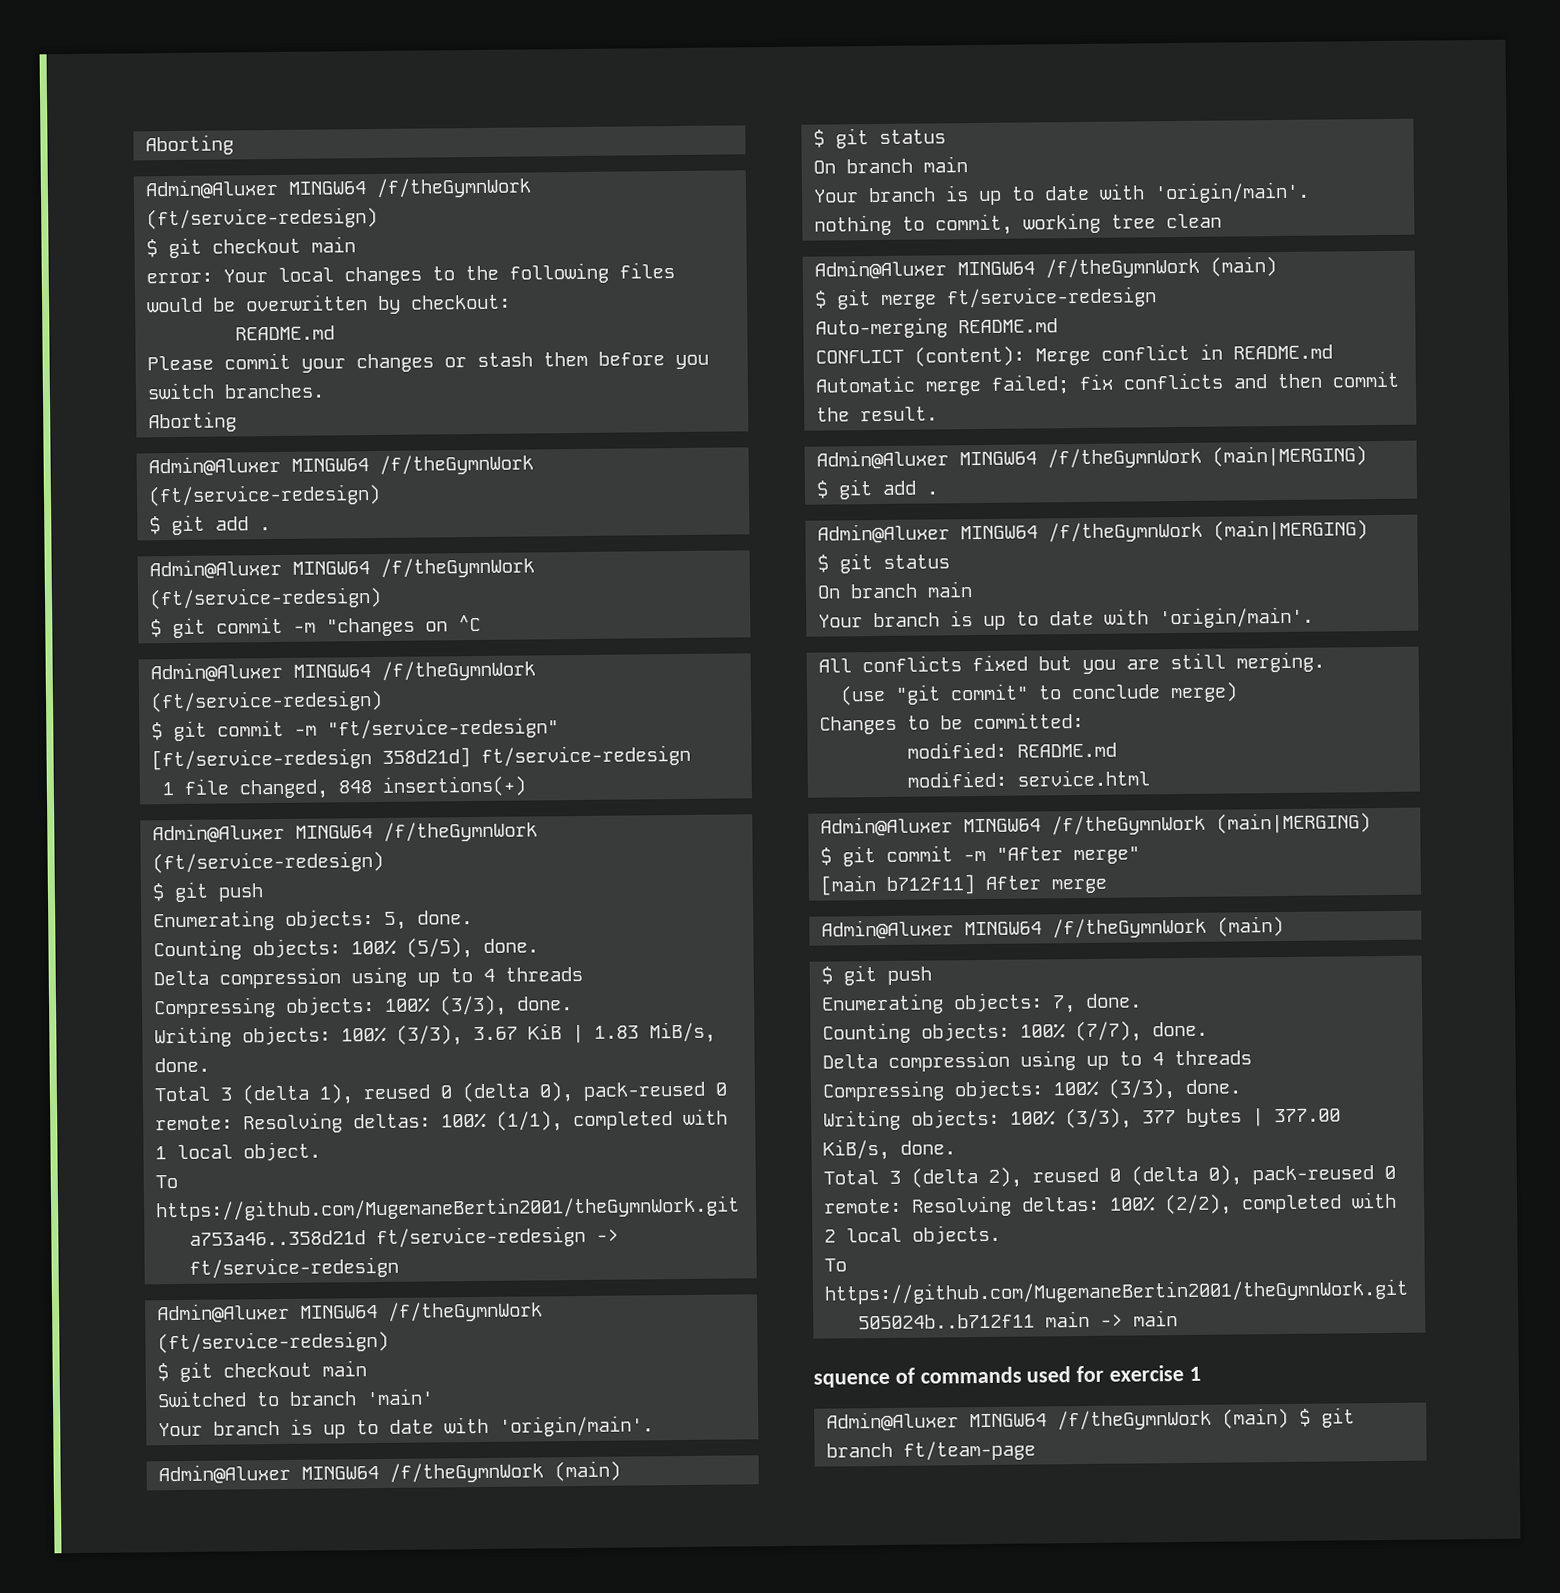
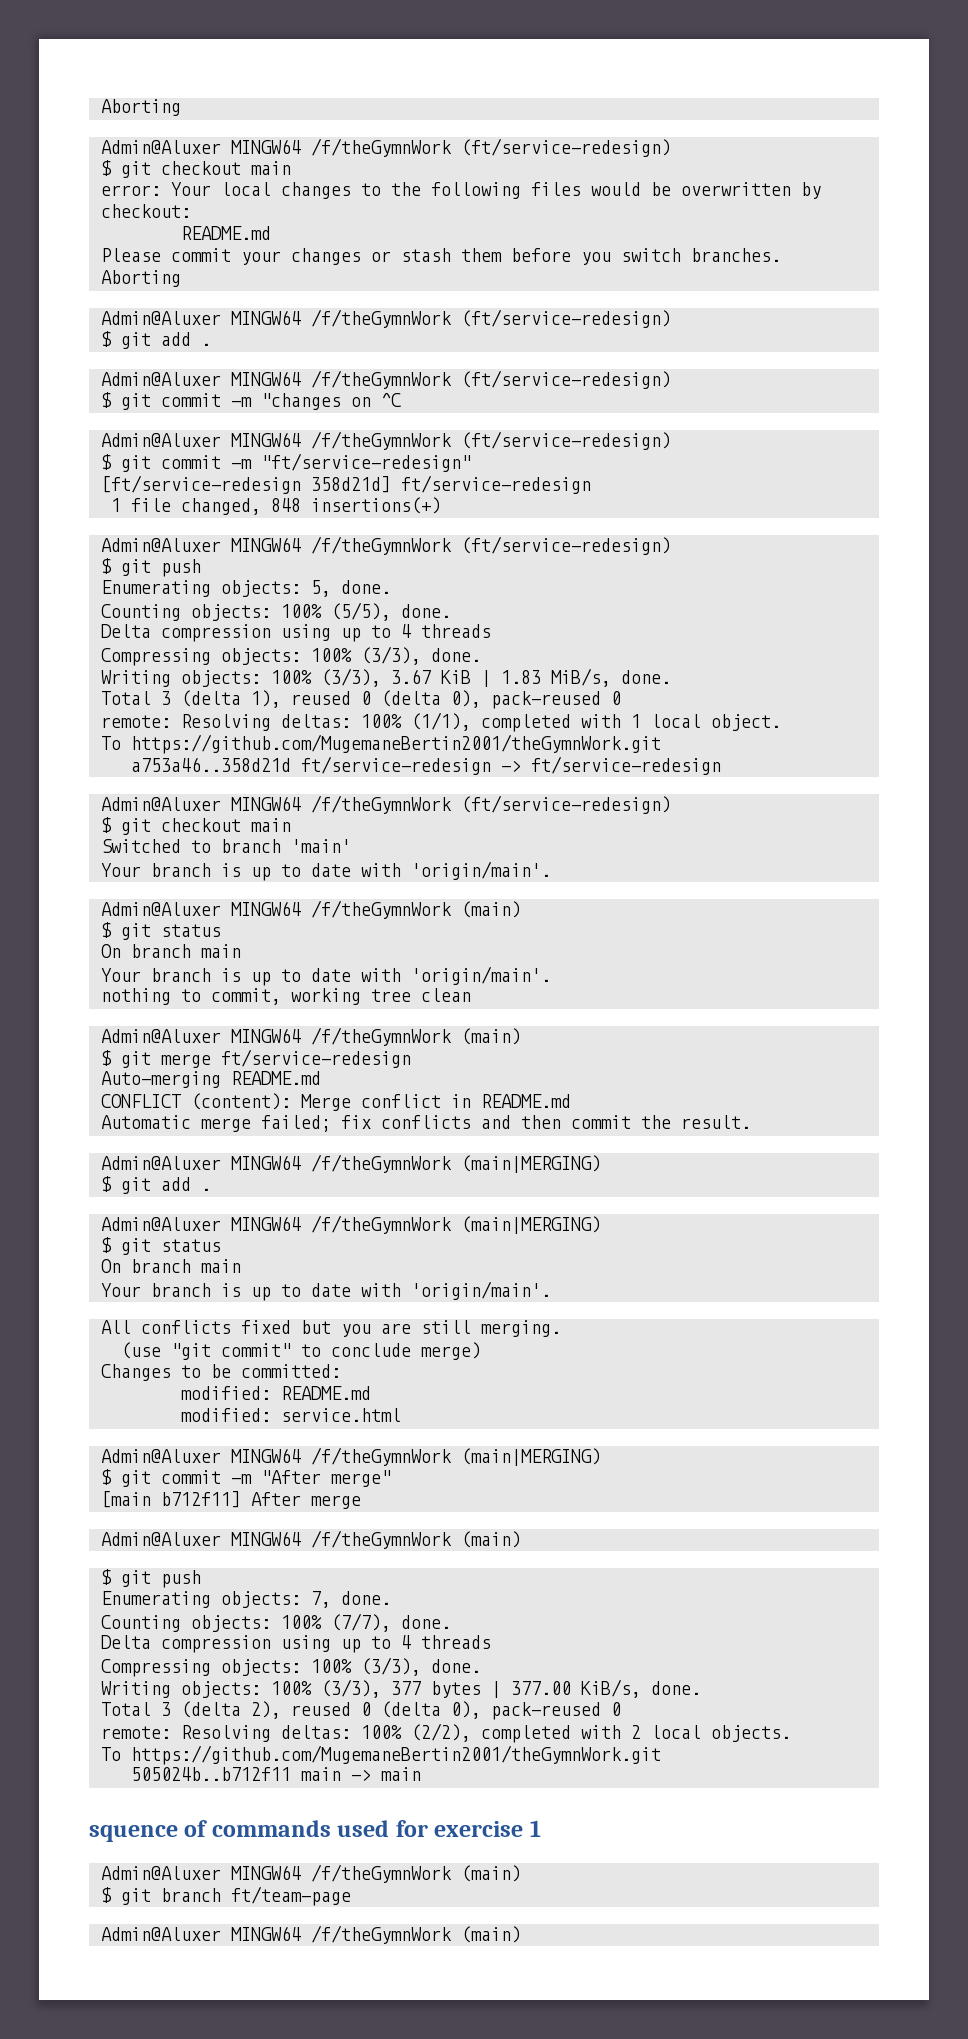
  squence of commands used for exercise 1
- Admin@Aluxer MINGW64 /f/theGymnWork (main) $ git branch ft/team-page
+ Admin@Aluxer MINGW64 /f/theGymnWork (main)
+ $ git branch ft/team-page
+ Admin@Aluxer MINGW64 /f/theGymnWork (main)

